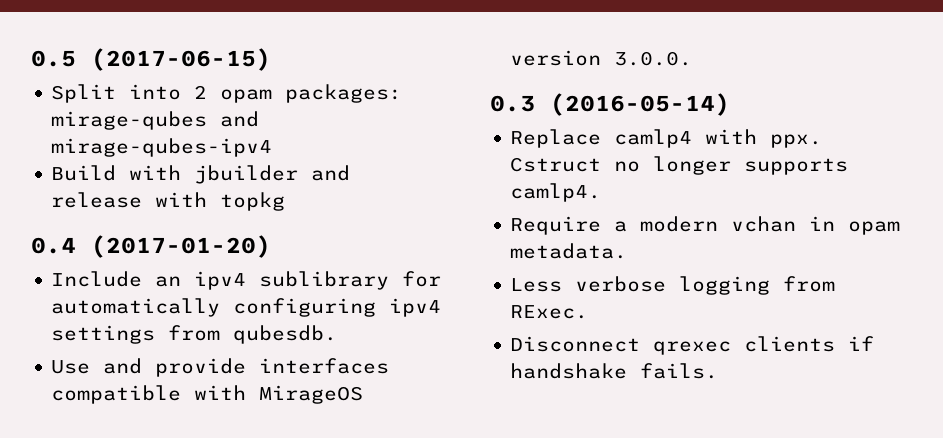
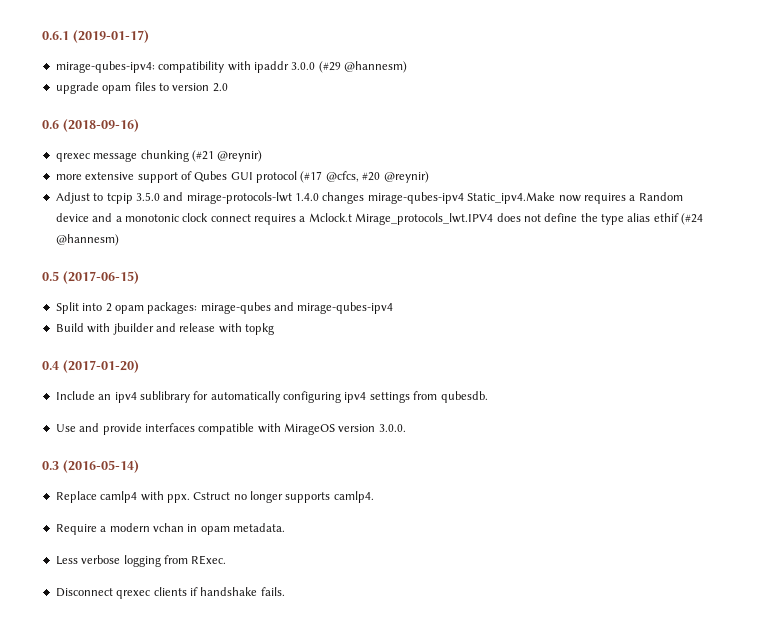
+ 0.6.1 (2019-01-17)
+ mirage-qubes-ipv4: compatibility with ipaddr 3.0.0 (#29 @hannesm)
+ upgrade opam files to version 2.0
+ 0.6 (2018-09-16)
+ qrexec message chunking (#21 @reynir)
+ more extensive support of Qubes GUI protocol (#17 @cfcs, #20 @reynir)
+ Adjust to tcpip 3.5.0 and mirage-protocols-lwt 1.4.0 changes mirage-qubes-ipv4 Static_ipv4.Make now requires a Random device and a monotonic clock connect requires a Mclock.t Mirage_protocols_lwt.IPV4 does not define the type alias ethif (#24 @hannesm)

